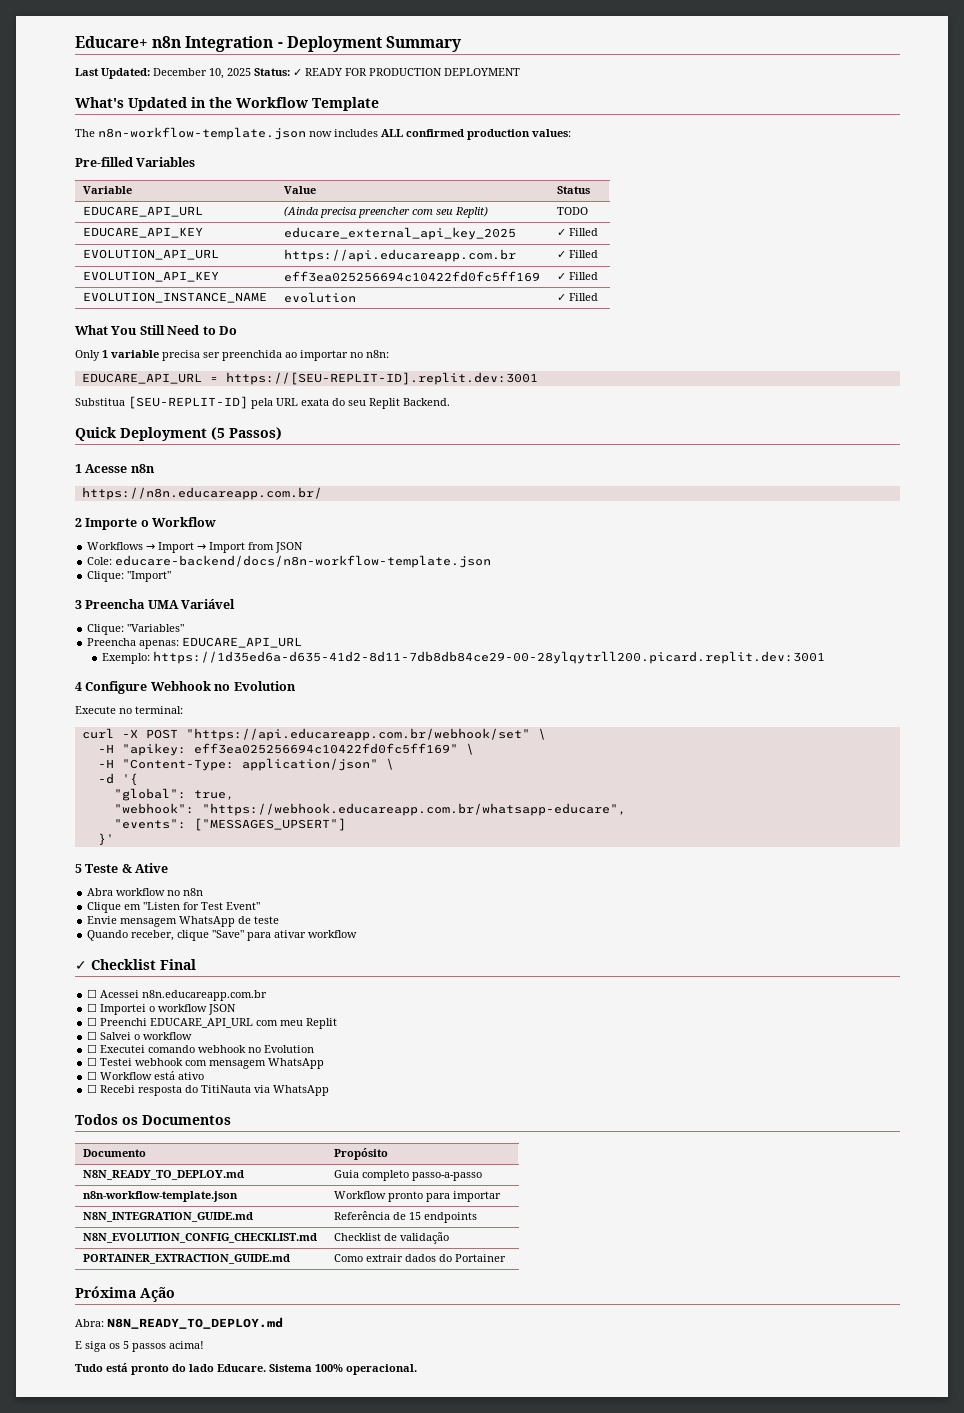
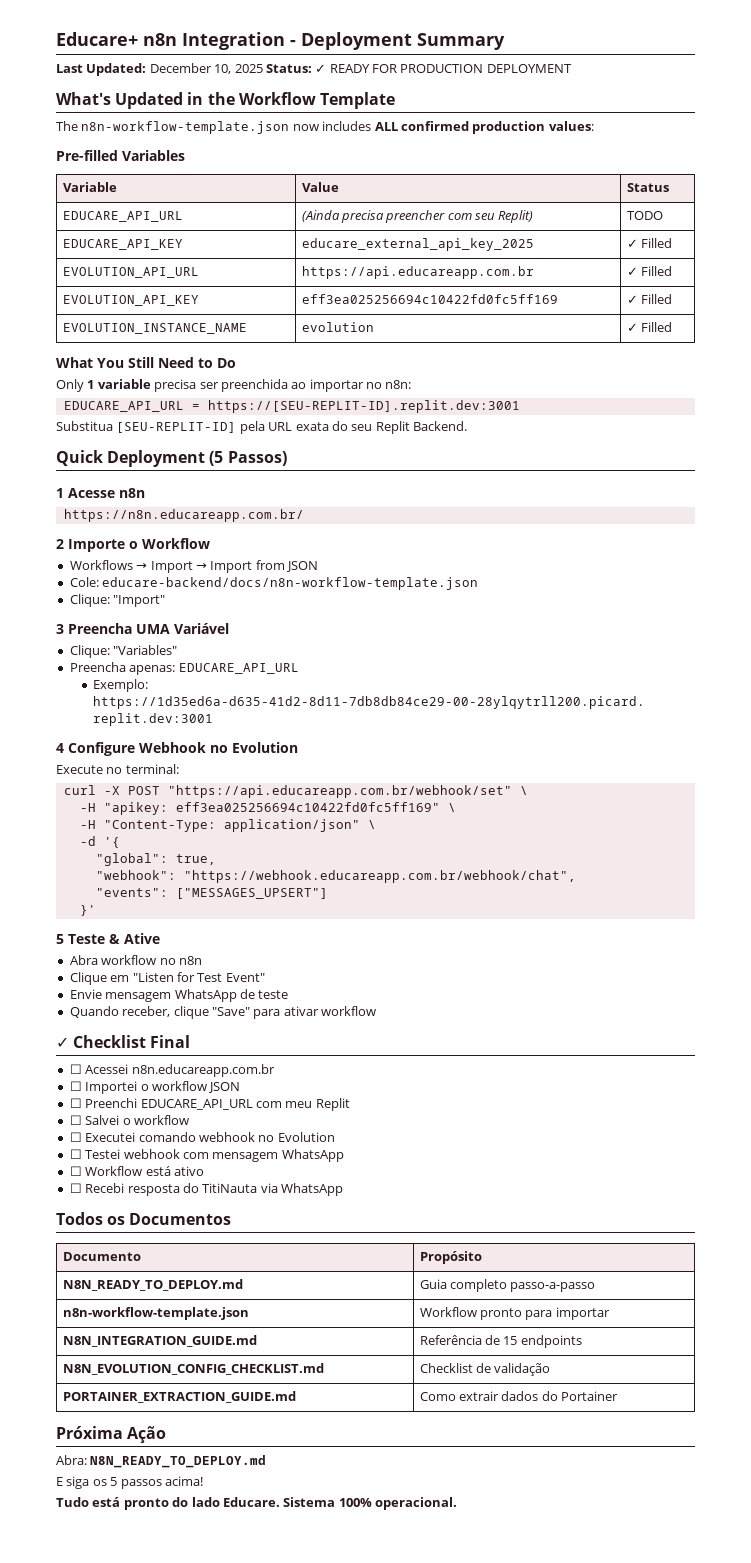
- "webhook": "https://webhook.educareapp.com.br/whatsapp-educare",
+ "webhook": "https://webhook.educareapp.com.br/webhook/chat",

